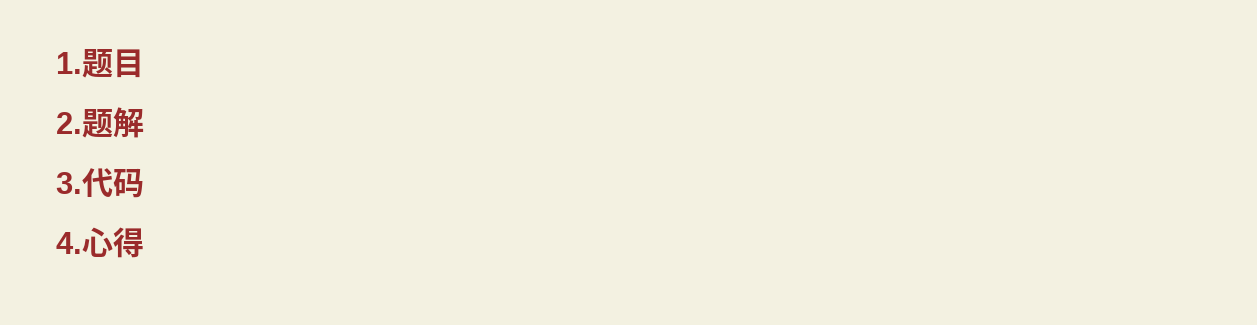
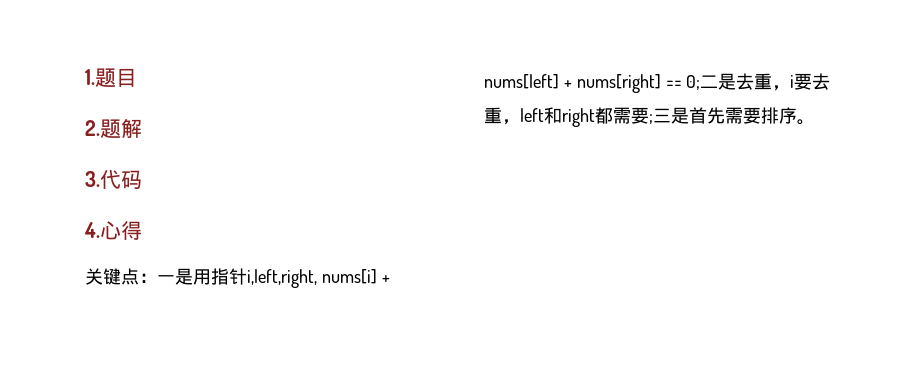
+ 关键点：一是用指针i,left,right, nums[i] + nums[left] + nums[right] == 0;二是去重，i要去重，left和right都需要;三是首先需要排序。

